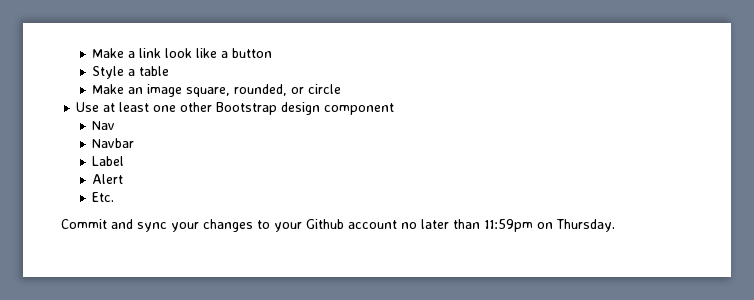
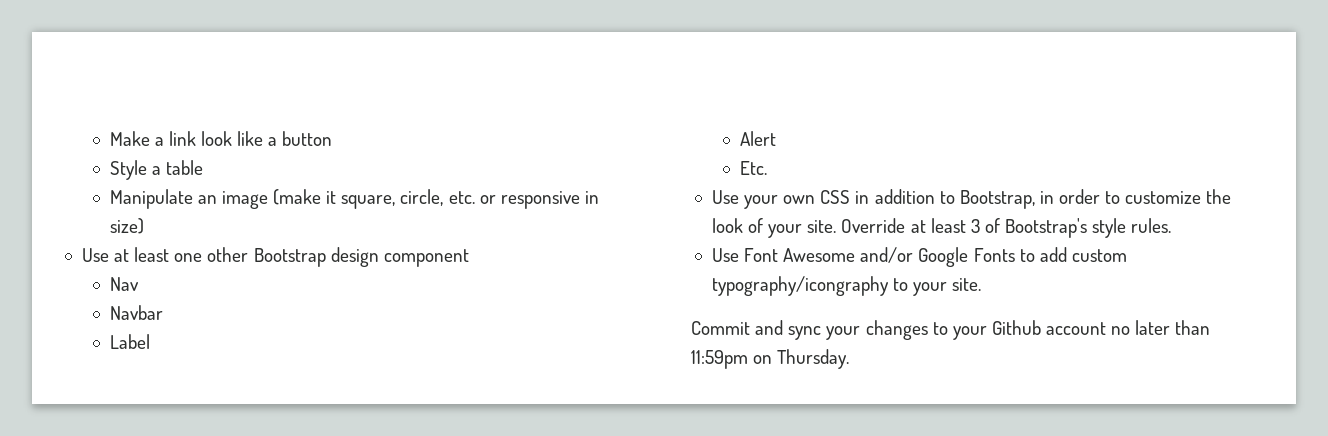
- Make an image square, rounded, or circle
+ Manipulate an image (make it square, circle, etc. or responsive in size)
+ Use your own CSS in addition to Bootstrap, in order to customize the look of your site. Override at least 3 of Bootstrap's style rules.
+ Use Font Awesome and/or Google Fonts to add custom typography/icongraphy to your site.

